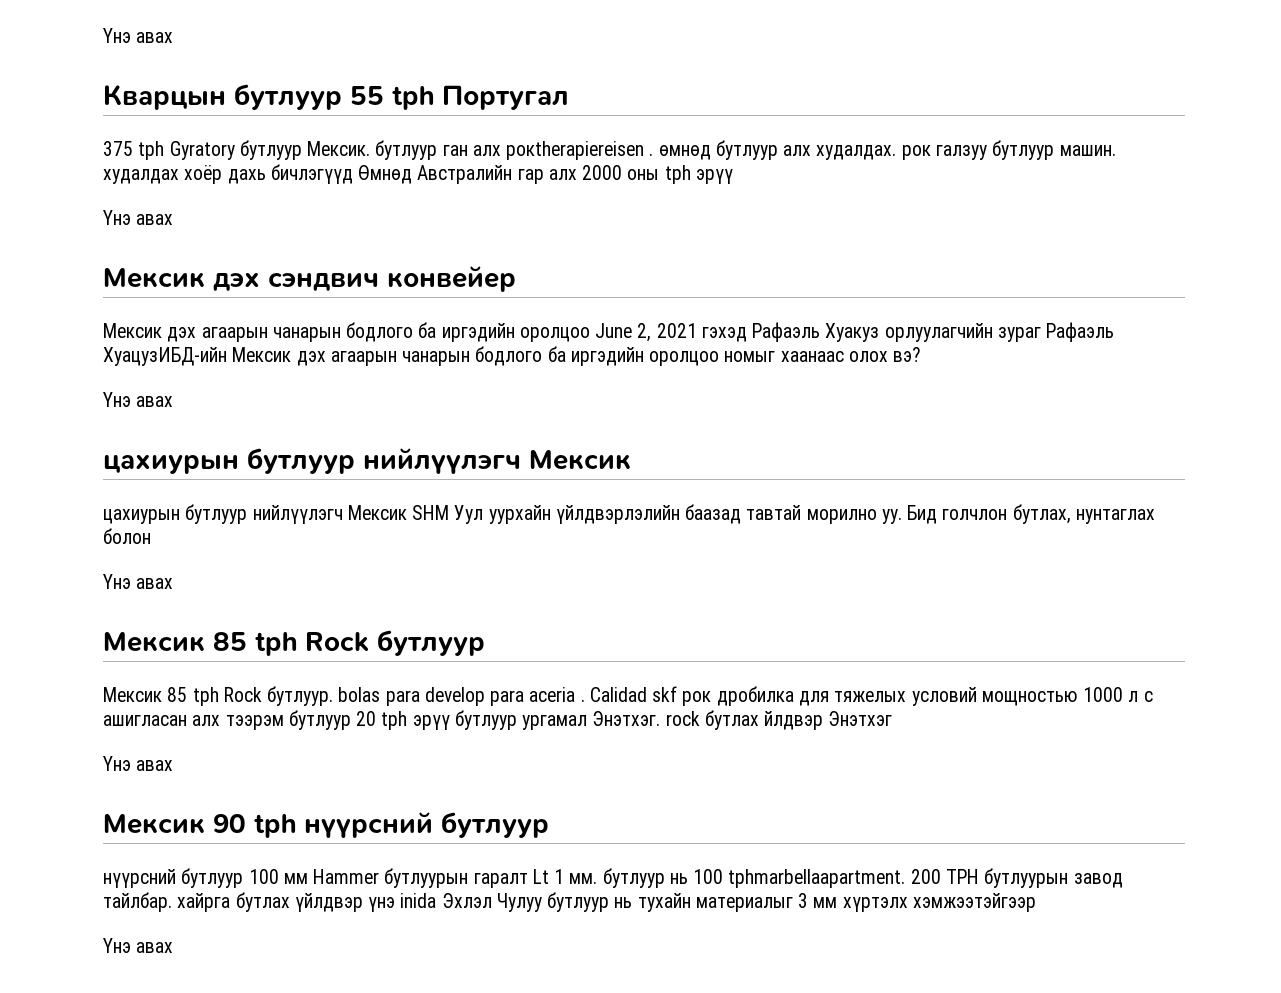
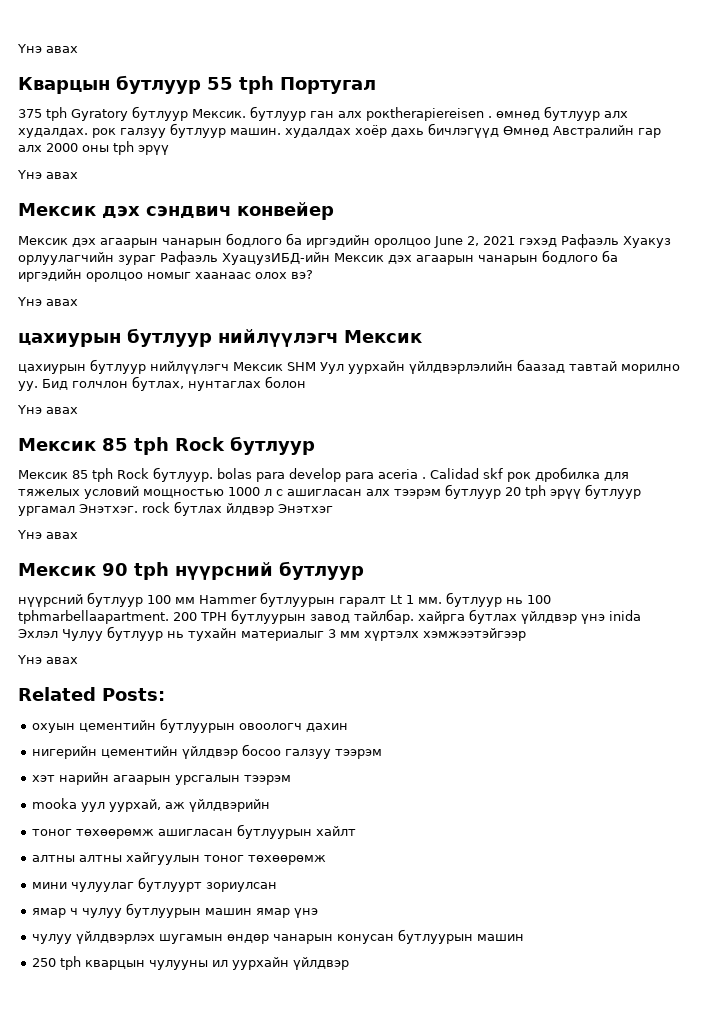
+ Related Posts:
+ охуын цементийн бутлуурын овоологч дахин
+ нигерийн цементийн үйлдвэр босоо галзуу тээрэм
+ хэт нарийн агаарын урсгалын тээрэм
+ mooka уул уурхай, аж үйлдвэрийн
+ тоног төхөөрөмж ашигласан бутлуурын хайлт
+ алтны алтны хайгуулын тоног төхөөрөмж
+ мини чулуулаг бутлуурт зориулсан
+ ямар ч чулуу бутлуурын машин ямар үнэ
+ чулуу үйлдвэрлэх шугамын өндөр чанарын конусан бутлуурын машин
+ 250 tph кварцын чулууны ил уурхайн үйлдвэр

